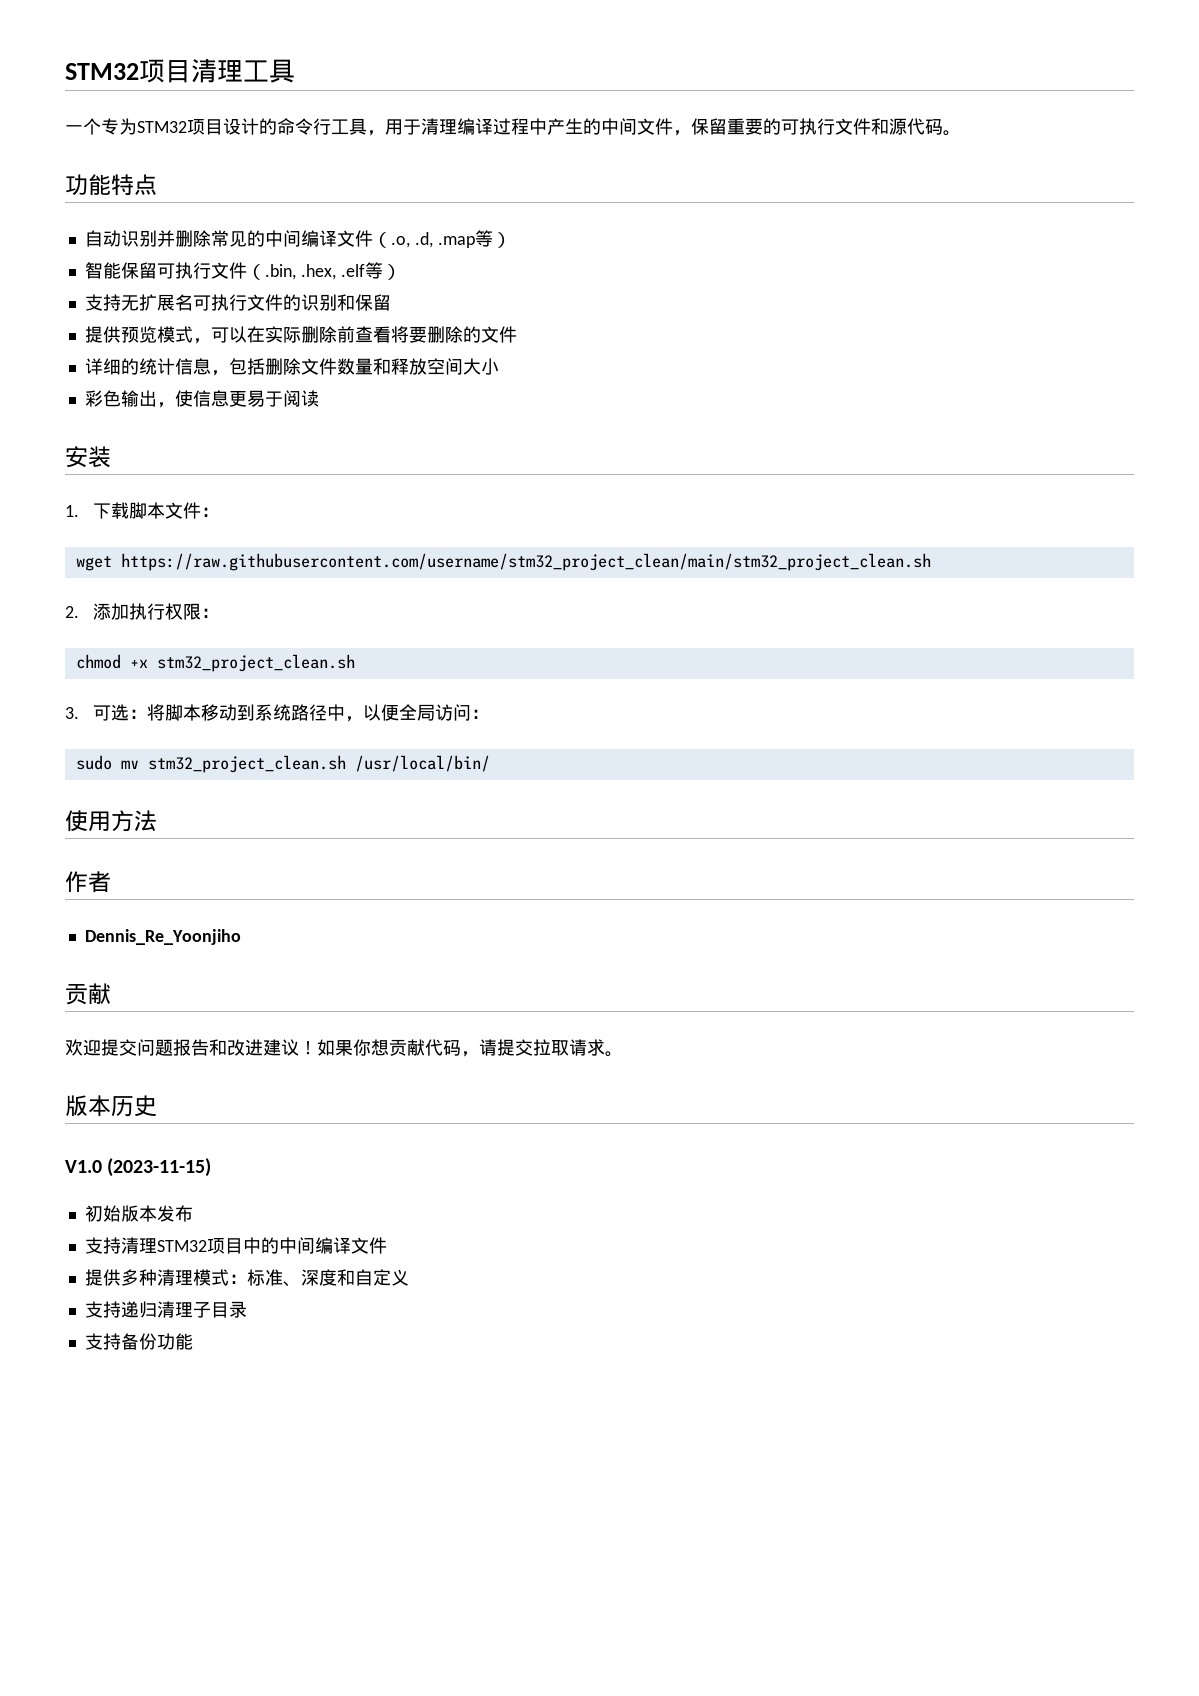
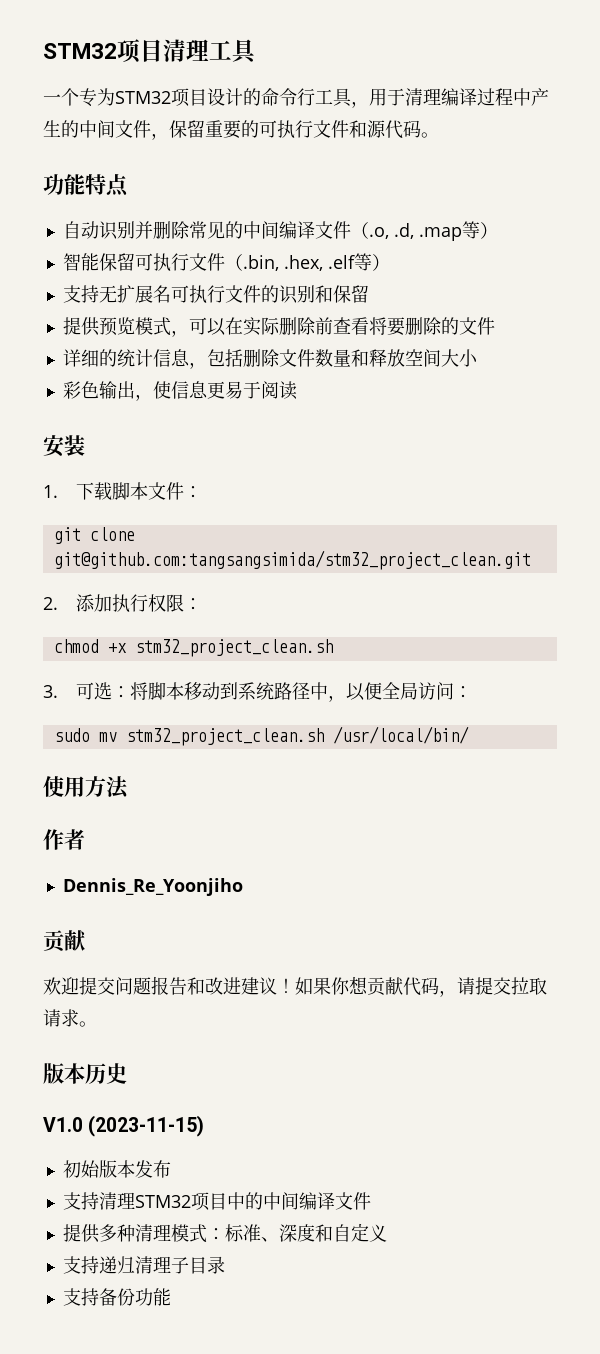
- wget https://raw.githubusercontent.com/username/stm32_project_clean/main/stm32_project_clean.sh
+ git clone git@github.com:tangsangsimida/stm32_project_clean.git

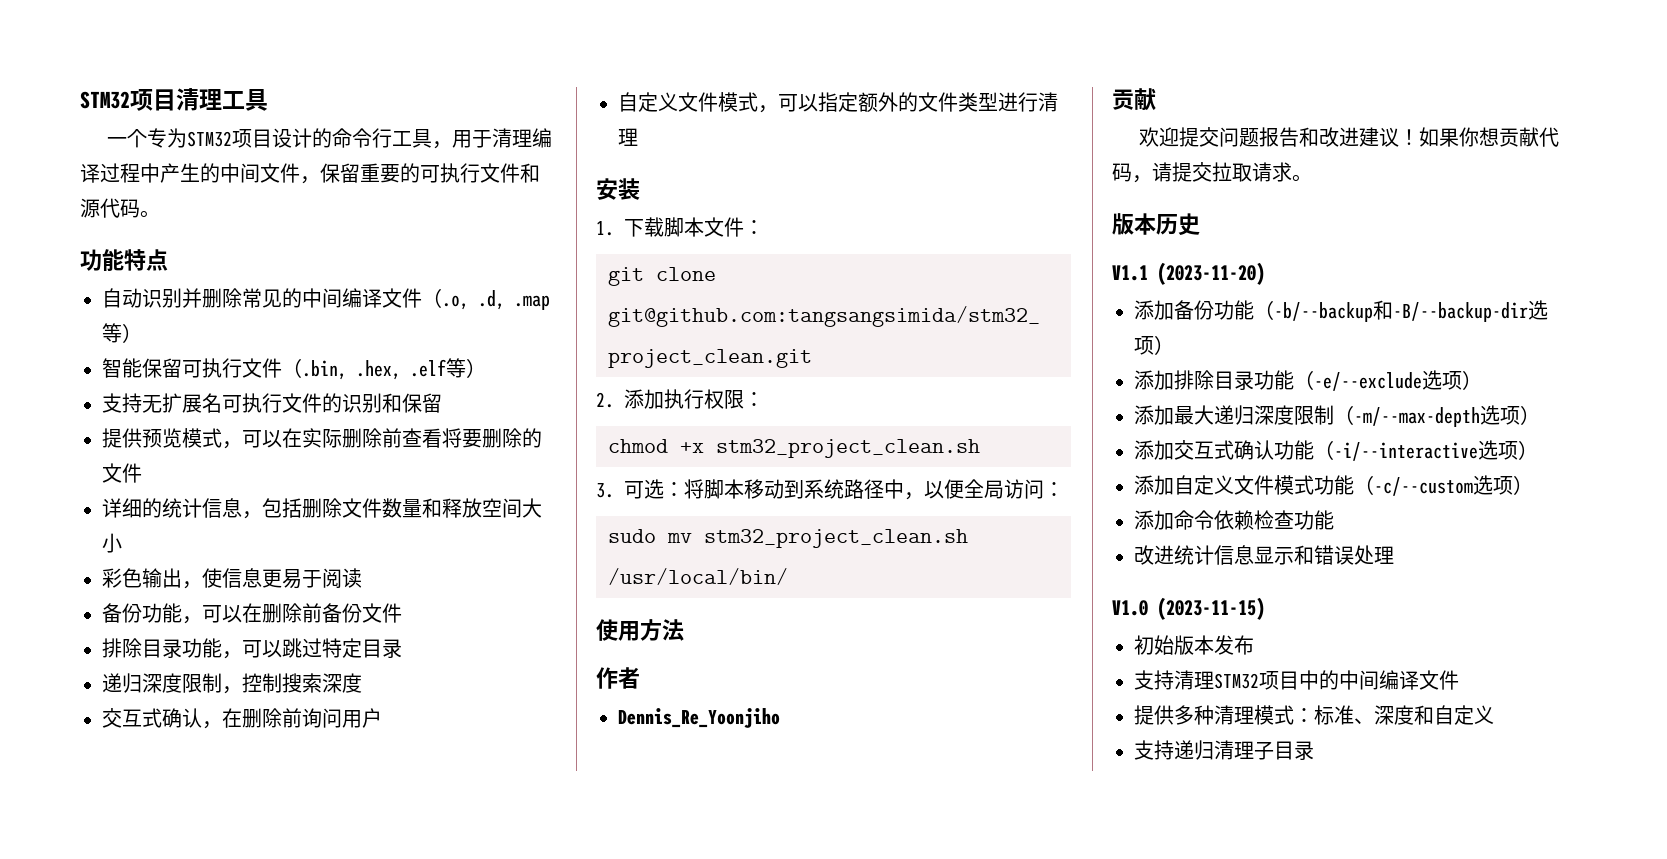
+ 备份功能，可以在删除前备份文件
+ 排除目录功能，可以跳过特定目录
+ 递归深度限制，控制搜索深度
+ 交互式确认，在删除前询问用户
+ 自定义文件模式，可以指定额外的文件类型进行清理
+ V1.1 (2023-11-20)
+ 添加备份功能（-b/--backup和-B/--backup-dir选项）
+ 添加排除目录功能（-e/--exclude选项）
+ 添加最大递归深度限制（-m/--max-depth选项）
+ 添加交互式确认功能（-i/--interactive选项）
+ 添加自定义文件模式功能（-c/--custom选项）
+ 添加命令依赖检查功能
+ 改进统计信息显示和错误处理
- 支持备份功能

